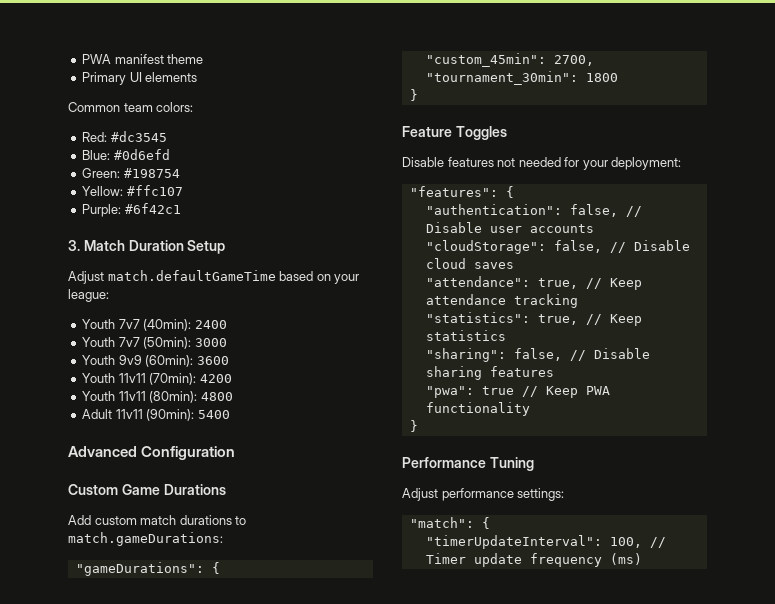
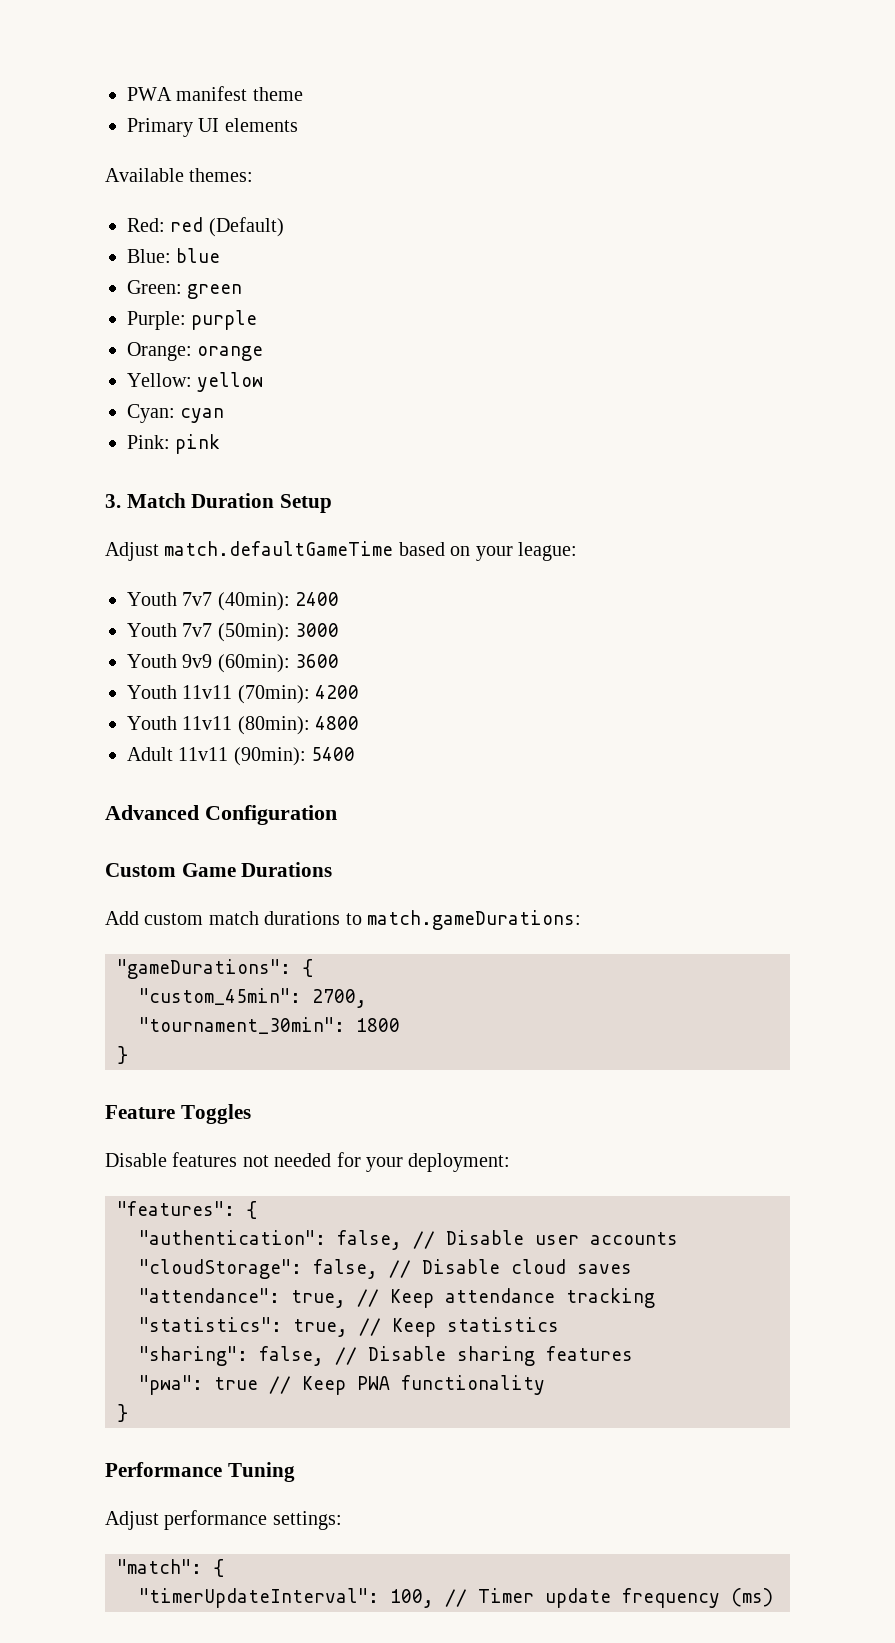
- Common team colors:
+ Available themes:
- Red: #dc3545
+ Red: red (Default)
- Blue: #0d6efd
+ Blue: blue
- Green: #198754
- Yellow: #ffc107
- Purple: #6f42c1
+ Green: green
+ Purple: purple
+ Orange: orange
+ Yellow: yellow
+ Cyan: cyan
+ Pink: pink

